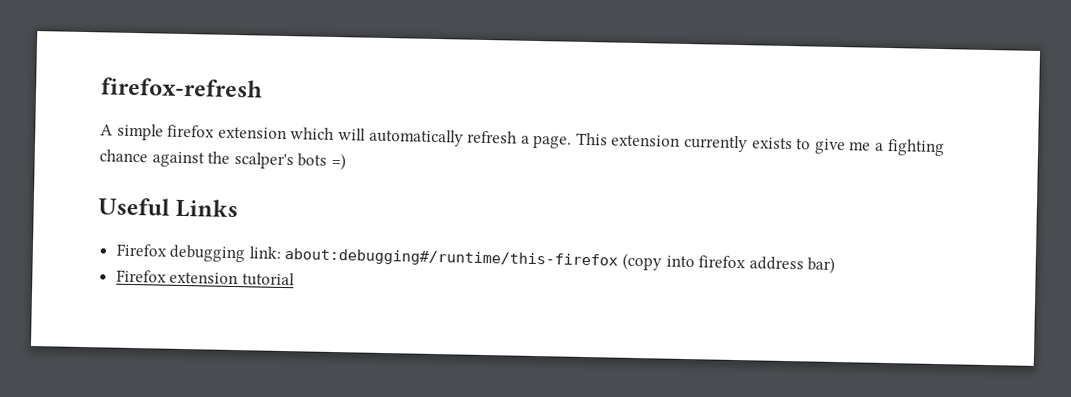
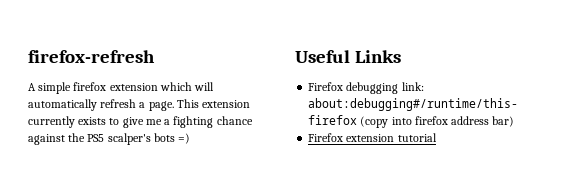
- This extension currently exists to give me a fighting chance against the scalper's bots =)
+ This extension currently exists to give me a fighting chance against the PS5 scalper's bots =)

